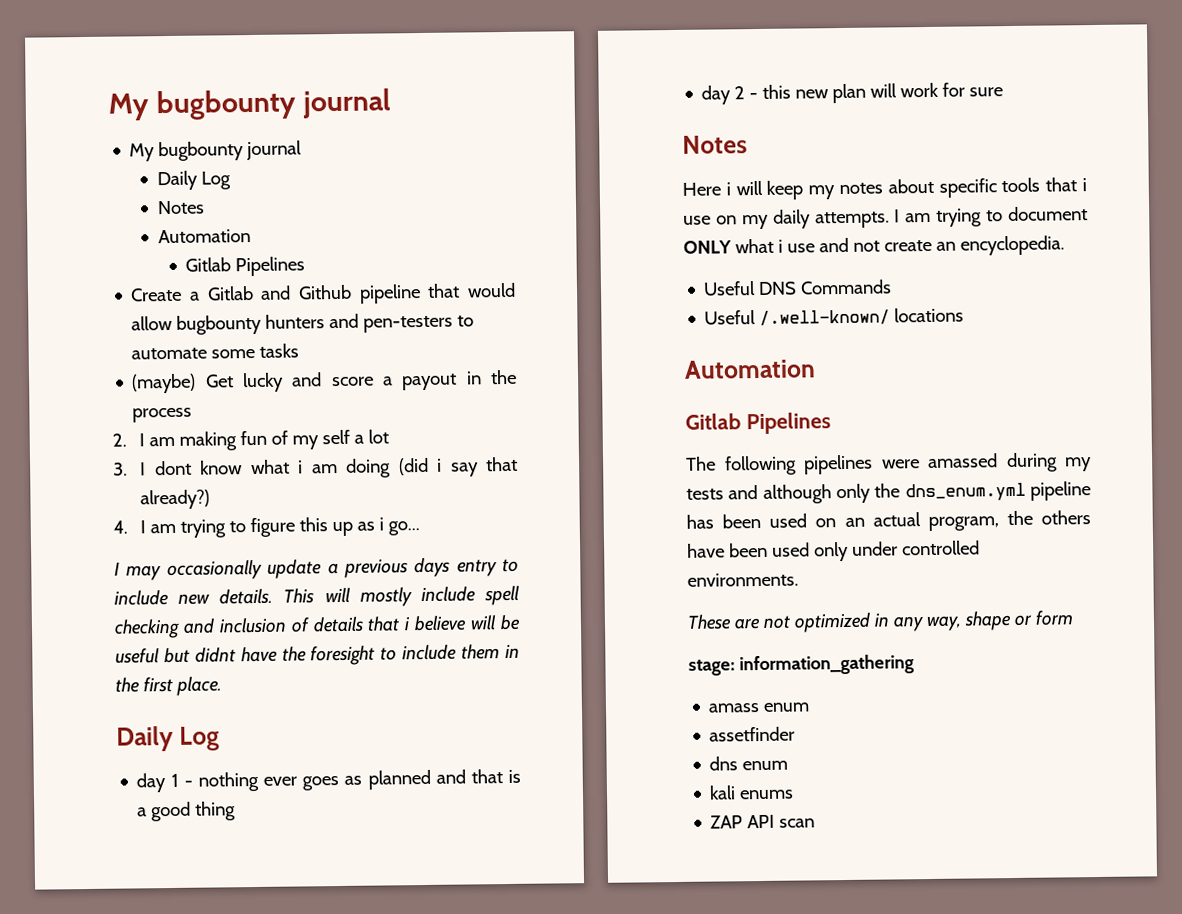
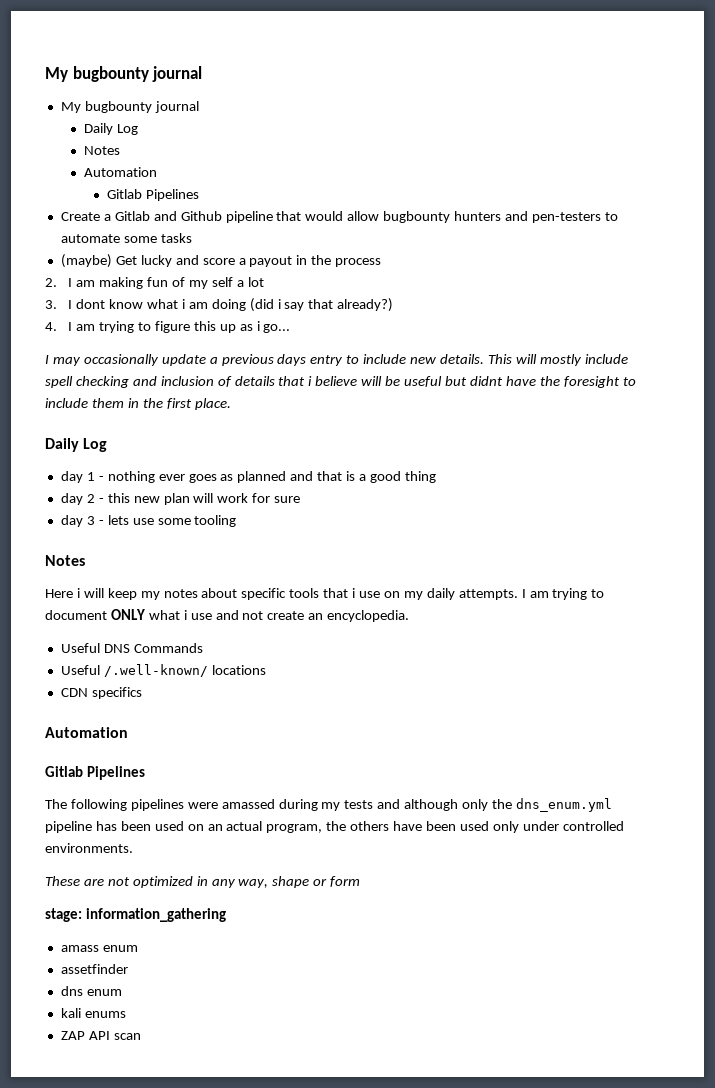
+ day 3 - lets use some tooling
+ CDN specifics

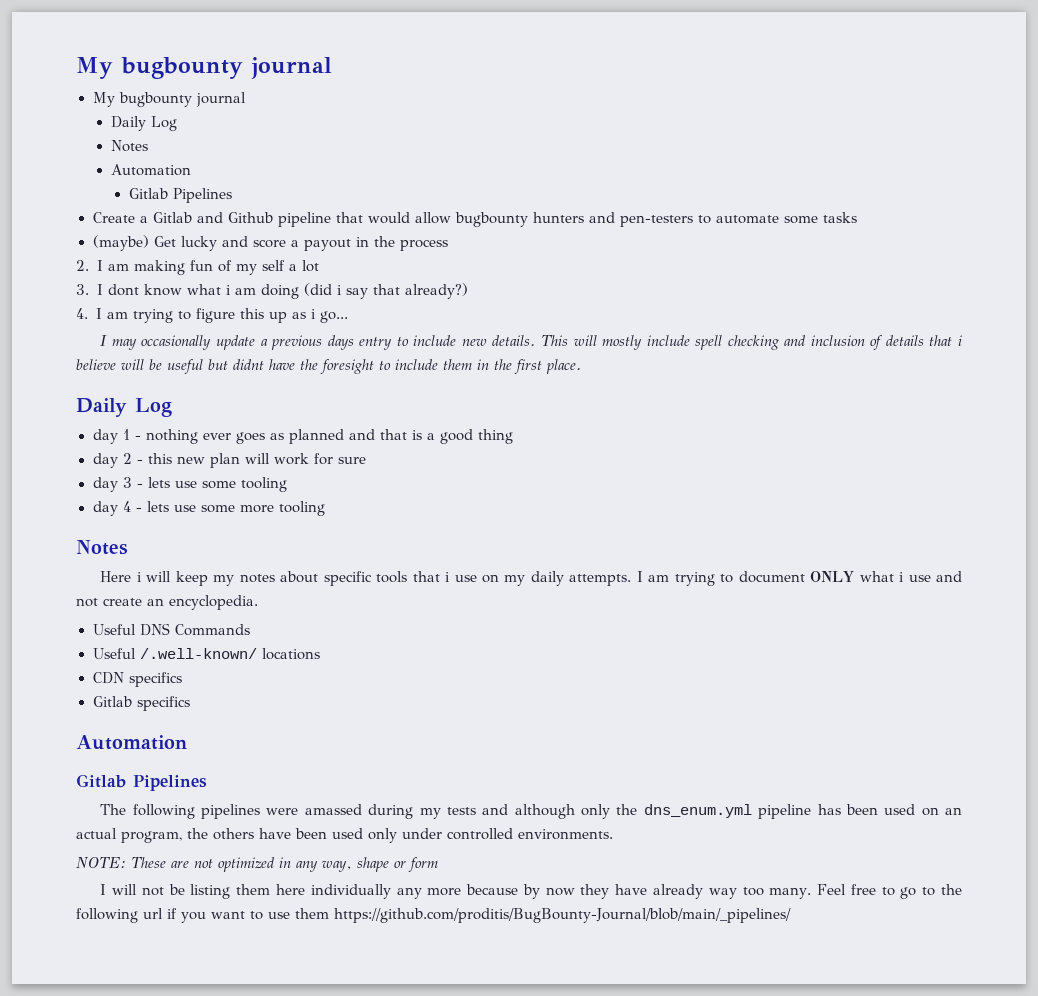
+ day 4 - lets use some more tooling
+ Gitlab specifics
- These are not optimized in any way, shape or form
+ NOTE: These are not optimized in any way, shape or form
- stage: information_gathering
- amass enum
- assetfinder
- dns enum
- kali enums
- ZAP API scan
+ I will not be listing them here individually any more because by now they have already way too many. Feel free to go to the following url if you want to use them https://github.com/proditis/BugBounty-Journal/blob/main/_pipelines/

